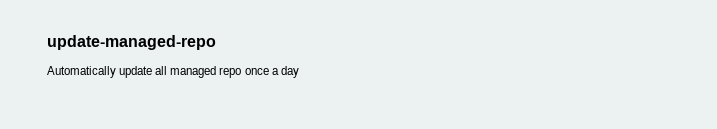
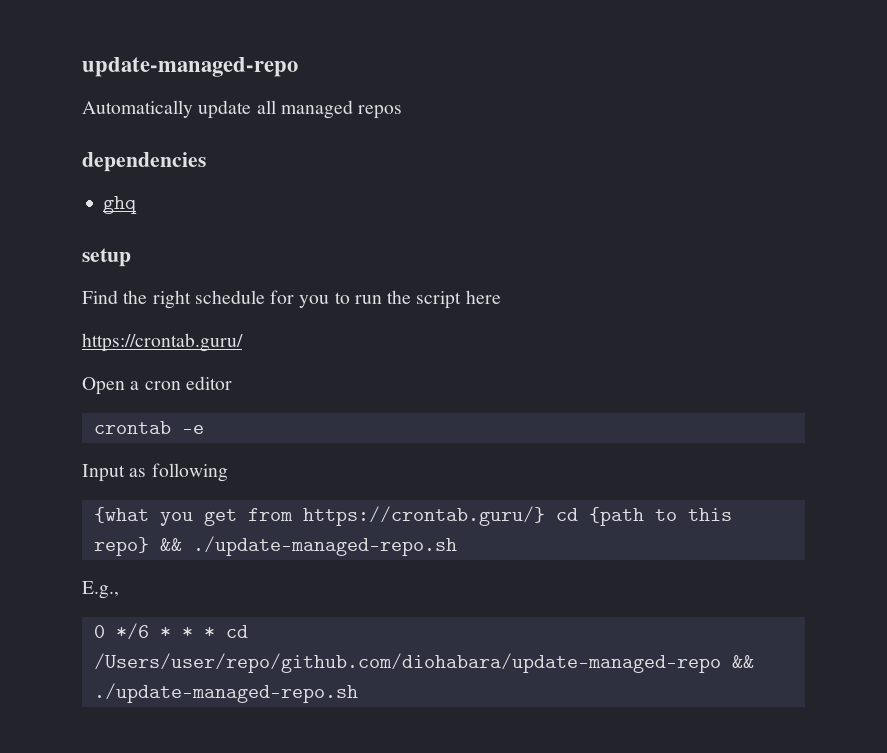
- Automatically update all managed repo once a day
+ Automatically update all managed repos
+ dependencies
+ ghq
+ setup
+ Find the right schedule for you to run the script here
+ https://crontab.guru/
+ Open a cron editor
+ crontab -e
+ Input as following
+ {what you get from https://crontab.guru/} cd {path to this repo} && ./update-managed-repo.sh
+ E.g.,
+ 0 */6 * * * cd /Users/user/repo/github.com/diohabara/update-managed-repo && ./update-managed-repo.sh

